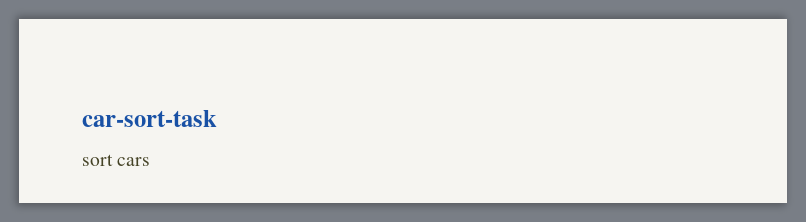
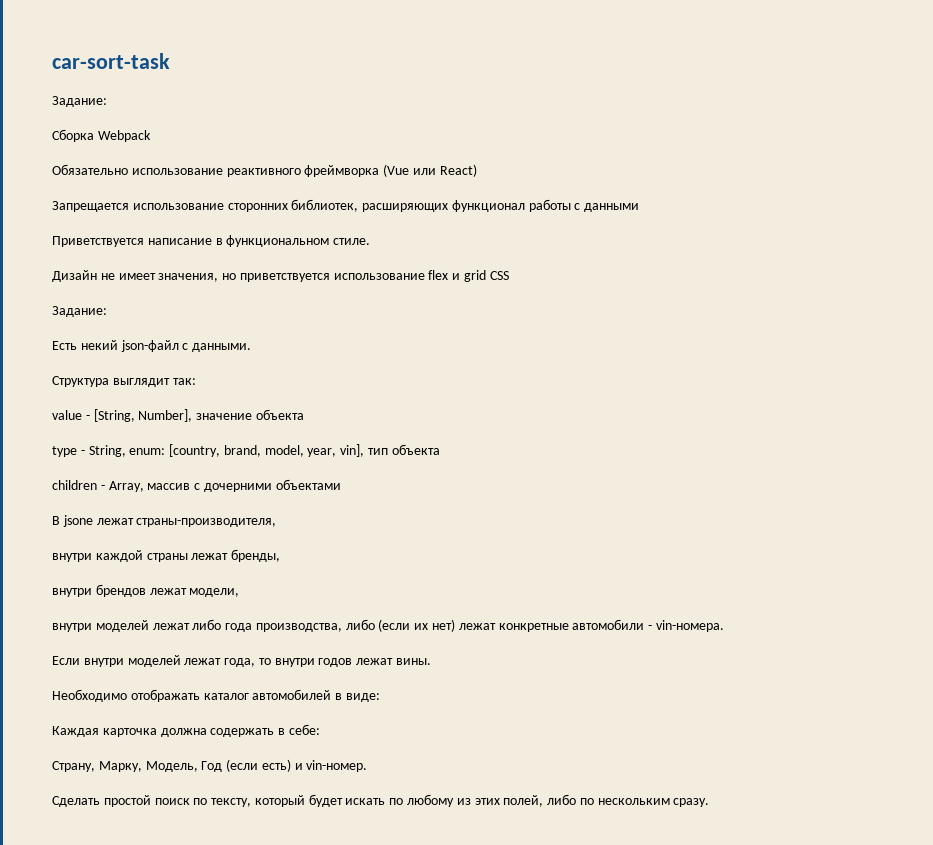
  car-sort-task
- sort cars
+ Задание:
+ Сборка Webpack
+ Обязательно использование реактивного фреймворка (Vue или React)
+ Запрещается использование сторонних библиотек, расширяющих функционал работы с данными
+ Приветствуется написание в функциональном стиле.
+ Дизайн не имеет значения, но приветствуется использование flex и grid CSS
+ Задание:
+ Есть некий json-файл с данными.
+ Структура выглядит так:
+ value - [String, Number], значение объекта
+ type - String, enum: [country, brand, model, year, vin], тип объекта
+ children - Array, массив с дочерними объектами
+ В jsone лежат страны-производителя,
+ внутри каждой страны лежат бренды,
+ внутри брендов лежат модели,
+ внутри моделей лежат либо года производства, либо (если их нет) лежат конкретные автомобили - vin-номера.
+ Если внутри моделей лежат года, то внутри годов лежат вины.
+ Необходимо отображать каталог автомобилей в виде:
+ Каждая карточка должна содержать в себе:
+ Страну, Марку, Модель, Год (если есть) и vin-номер.
+ Сделать простой поиск по тексту, который будет искать по любому из этих полей, либо по нескольким сразу.

